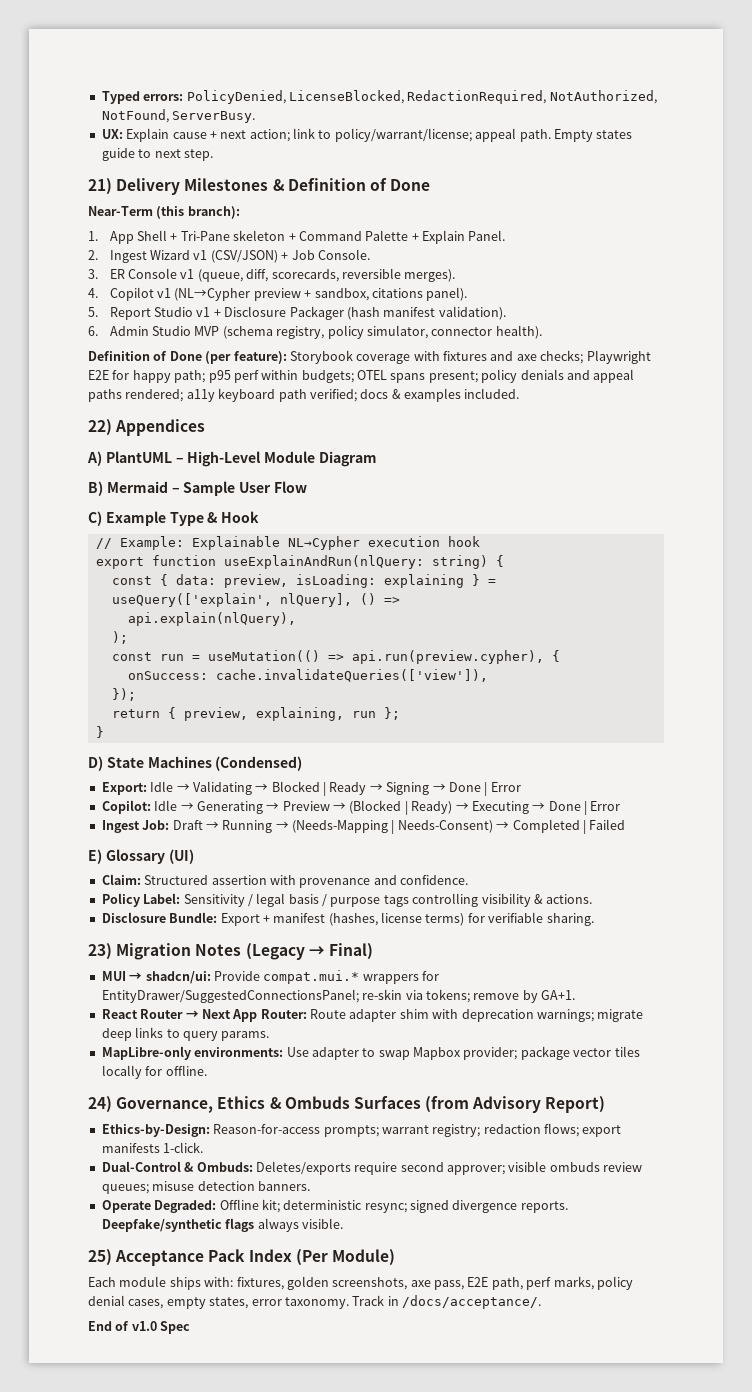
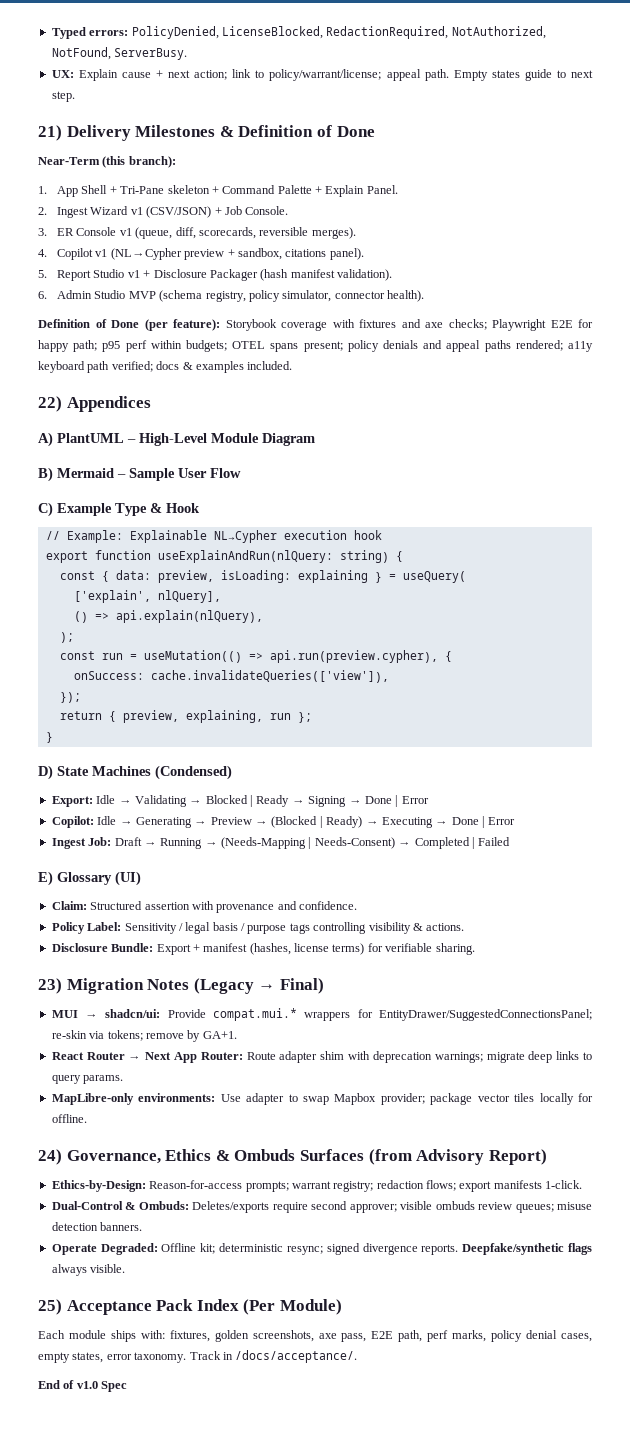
- const { data: preview, isLoading: explaining } = useQuery(['explain', nlQuery], () =>
- api.explain(nlQuery),
+ const { data: preview, isLoading: explaining } = useQuery(
+ ['explain', nlQuery],
+ () => api.explain(nlQuery),

